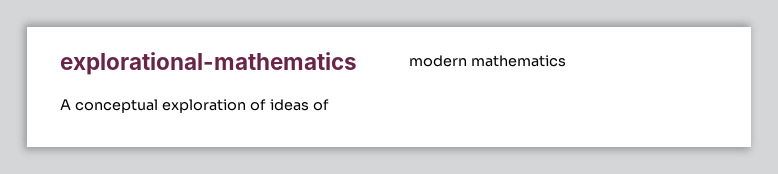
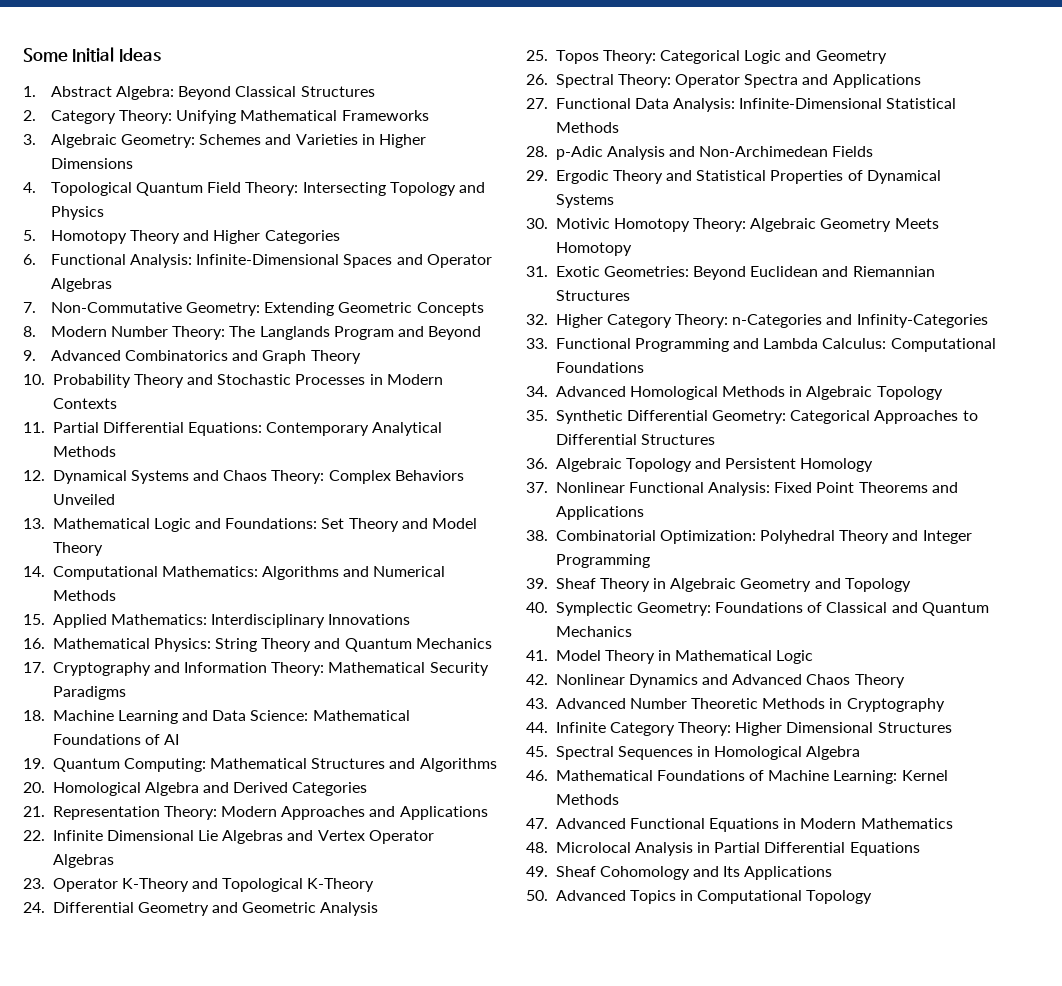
- explorational-mathematics
- A conceptual exploration of ideas of modern mathematics
+ Some Initial Ideas
+ 1. Abstract Algebra: Beyond Classical Structures
+ 2. Category Theory: Unifying Mathematical Frameworks
+ 3. Algebraic Geometry: Schemes and Varieties in Higher Dimensions
+ 4. Topological Quantum Field Theory: Intersecting Topology and Physics
+ 5. Homotopy Theory and Higher Categories
+ 6. Functional Analysis: Infinite-Dimensional Spaces and Operator Algebras
+ 7. Non-Commutative Geometry: Extending Geometric Concepts
+ 8. Modern Number Theory: The Langlands Program and Beyond
+ 9. Advanced Combinatorics and Graph Theory
+ 10. Probability Theory and Stochastic Processes in Modern Contexts
+ 11. Partial Differential Equations: Contemporary Analytical Methods
+ 12. Dynamical Systems and Chaos Theory: Complex Behaviors Unveiled
+ 13. Mathematical Logic and Foundations: Set Theory and Model Theory
+ 14. Computational Mathematics: Algorithms and Numerical Methods
+ 15. Applied Mathematics: Interdisciplinary Innovations
+ 16. Mathematical Physics: String Theory and Quantum Mechanics
+ 17. Cryptography and Information Theory: Mathematical Security Paradigms
+ 18. Machine Learning and Data Science: Mathematical Foundations of AI
+ 19. Quantum Computing: Mathematical Structures and Algorithms
+ 20. Homological Algebra and Derived Categories
+ 21. Representation Theory: Modern Approaches and Applications
+ 22. Infinite Dimensional Lie Algebras and Vertex Operator Algebras
+ 23. Operator K-Theory and Topological K-Theory
+ 24. Differential Geometry and Geometric Analysis
+ 25. Topos Theory: Categorical Logic and Geometry
+ 26. Spectral Theory: Operator Spectra and Applications
+ 27. Functional Data Analysis: Infinite-Dimensional Statistical Methods
+ 28. p-Adic Analysis and Non-Archimedean Fields
+ 29. Ergodic Theory and Statistical Properties of Dynamical Systems
+ 30. Motivic Homotopy Theory: Algebraic Geometry Meets Homotopy
+ 31. Exotic Geometries: Beyond Euclidean and Riemannian Structures
+ 32. Higher Category Theory: n-Categories and Infinity-Categories
+ 33. Functional Programming and Lambda Calculus: Computational Foundations
+ 34. Advanced Homological Methods in Algebraic Topology
+ 35. Synthetic Differential Geometry: Categorical Approaches to Differential Structures
+ 36. Algebraic Topology and Persistent Homology
+ 37. Nonlinear Functional Analysis: Fixed Point Theorems and Applications
+ 38. Combinatorial Optimization: Polyhedral Theory and Integer Programming
+ 39. Sheaf Theory in Algebraic Geometry and Topology
+ 40. Symplectic Geometry: Foundations of Classical and Quantum Mechanics
+ 41. Model Theory in Mathematical Logic
+ 42. Nonlinear Dynamics and Advanced Chaos Theory
+ 43. Advanced Number Theoretic Methods in Cryptography
+ 44. Infinite Category Theory: Higher Dimensional Structures
+ 45. Spectral Sequences in Homological Algebra
+ 46. Mathematical Foundations of Machine Learning: Kernel Methods
+ 47. Advanced Functional Equations in Modern Mathematics
+ 48. Microlocal Analysis in Partial Differential Equations
+ 49. Sheaf Cohomology and Its Applications
+ 50. Advanced Topics in Computational Topology

